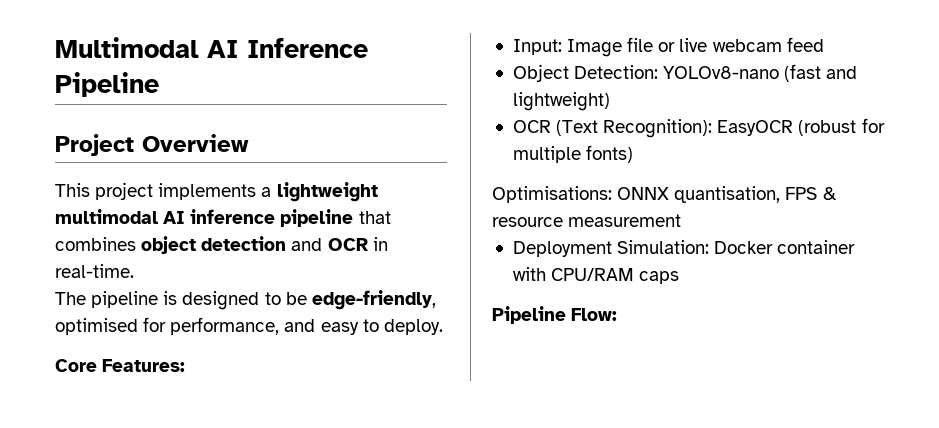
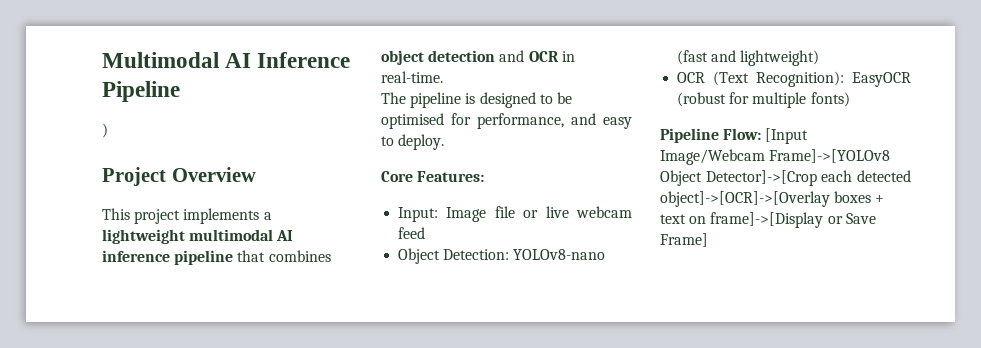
+ )
- The pipeline is designed to be edge-friendly, optimised for performance, and easy to deploy.
+ The pipeline is designed to be optimised for performance, and easy to deploy.
- Optimisations: ONNX quantisation, FPS & resource measurement
- Deployment Simulation: Docker container with CPU/RAM caps
- Pipeline Flow:
+ Pipeline Flow: [Input Image/Webcam Frame]->[YOLOv8 Object Detector]->[Crop each detected object]->[OCR]->[Overlay boxes + text on frame]->[Display or Save Frame]

